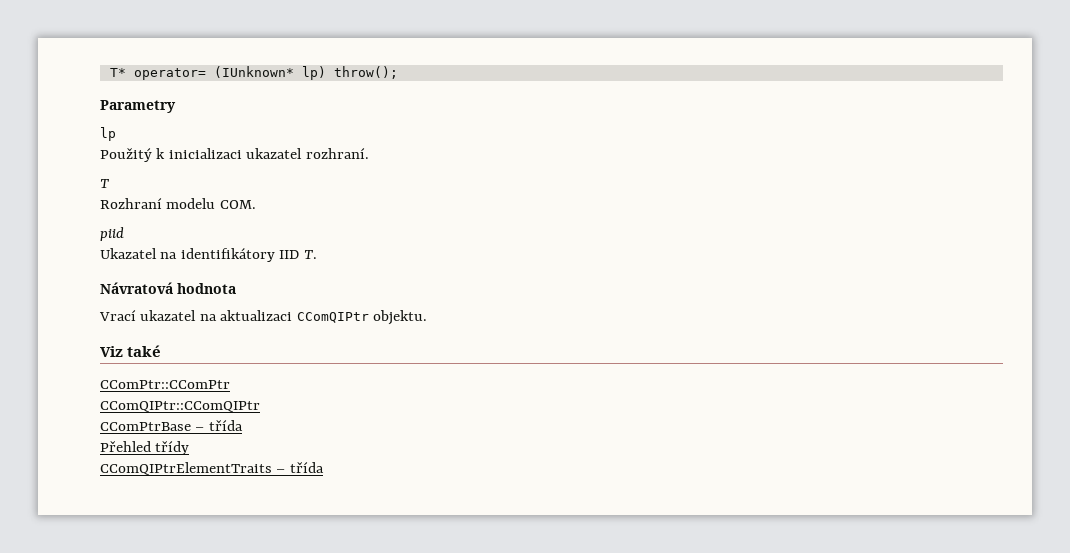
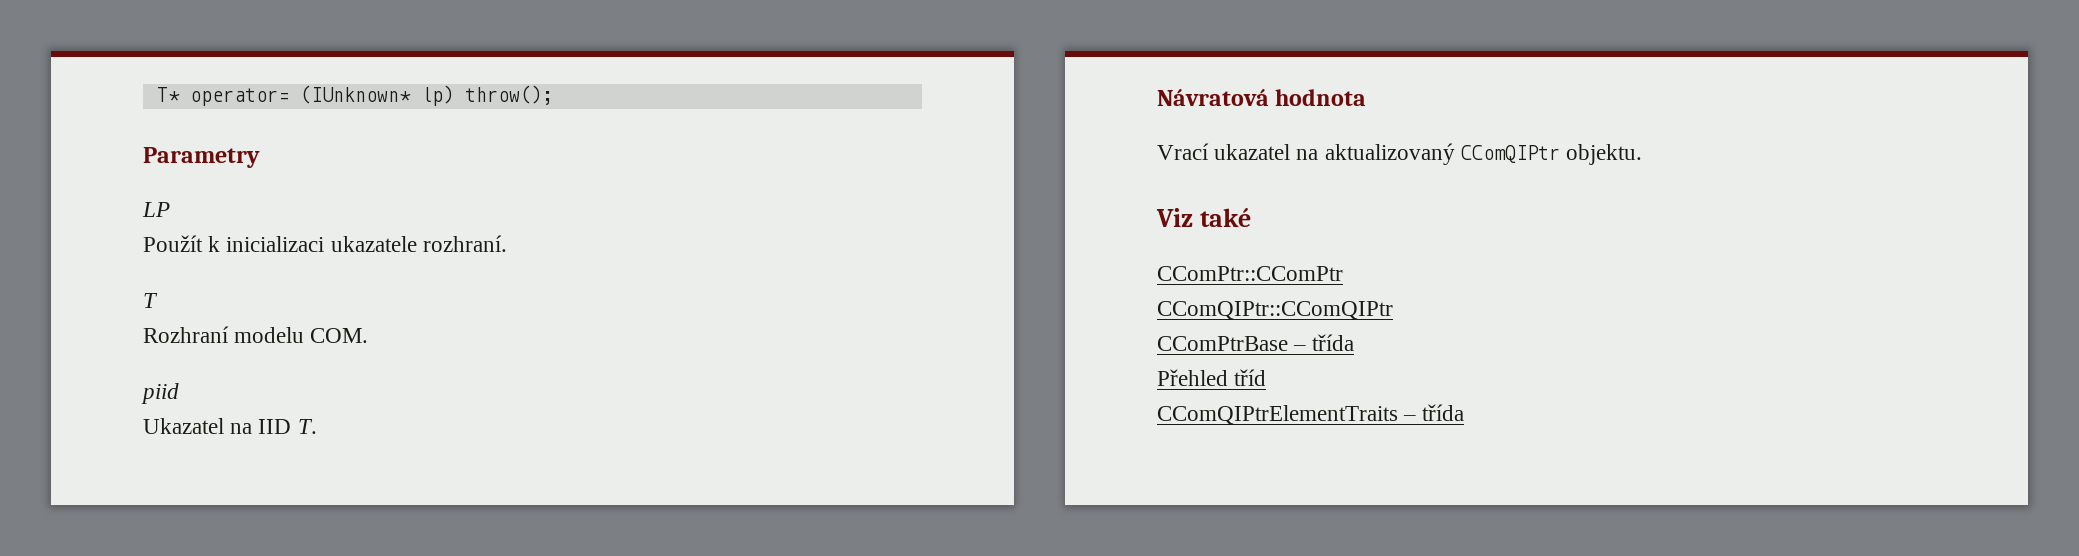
- lp
- Použitý k inicializaci ukazatel rozhraní.
+ LP
+ Použít k inicializaci ukazatele rozhraní.
- Ukazatel na identifikátory IID T.
+ Ukazatel na IID T.
- Vrací ukazatel na aktualizaci CComQIPtr objektu.
+ Vrací ukazatel na aktualizovaný CComQIPtr objektu.
- Přehled třídy
+ Přehled tříd

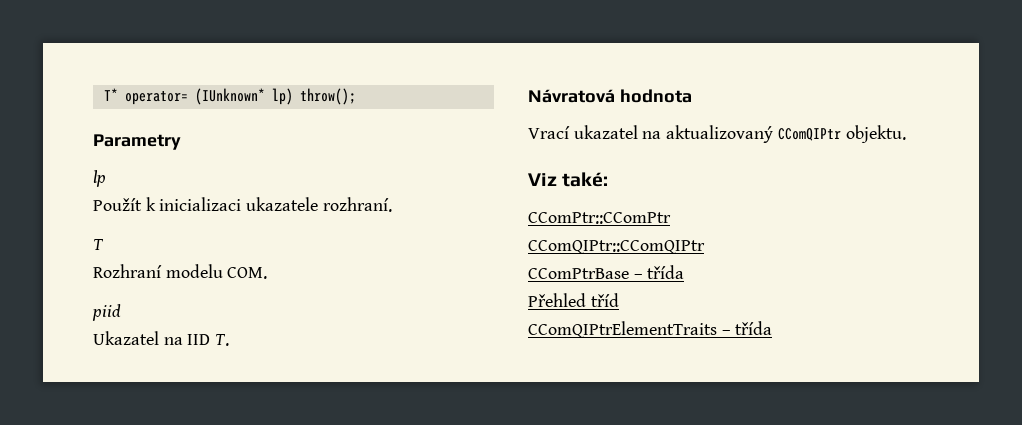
- LP
+ lp
- Viz také
+ Viz také:

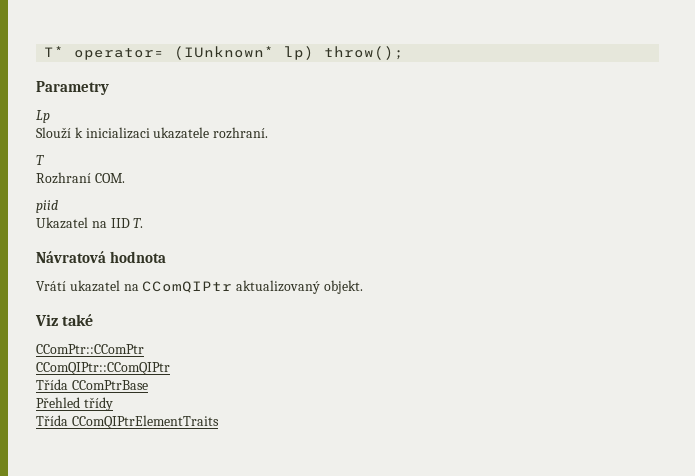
- lp
- Použít k inicializaci ukazatele rozhraní.
+ Lp
+ Slouží k inicializaci ukazatele rozhraní.
- Rozhraní modelu COM.
+ Rozhraní COM.
- Vrací ukazatel na aktualizovaný CComQIPtr objektu.
+ Vrátí ukazatel na CComQIPtr aktualizovaný objekt.
- Viz také:
+ Viz také
- CComPtrBase – třída
+ Třída CComPtrBase
- Přehled tříd
- CComQIPtrElementTraits – třída
+ Přehled třídy
+ Třída CComQIPtrElementTraits

